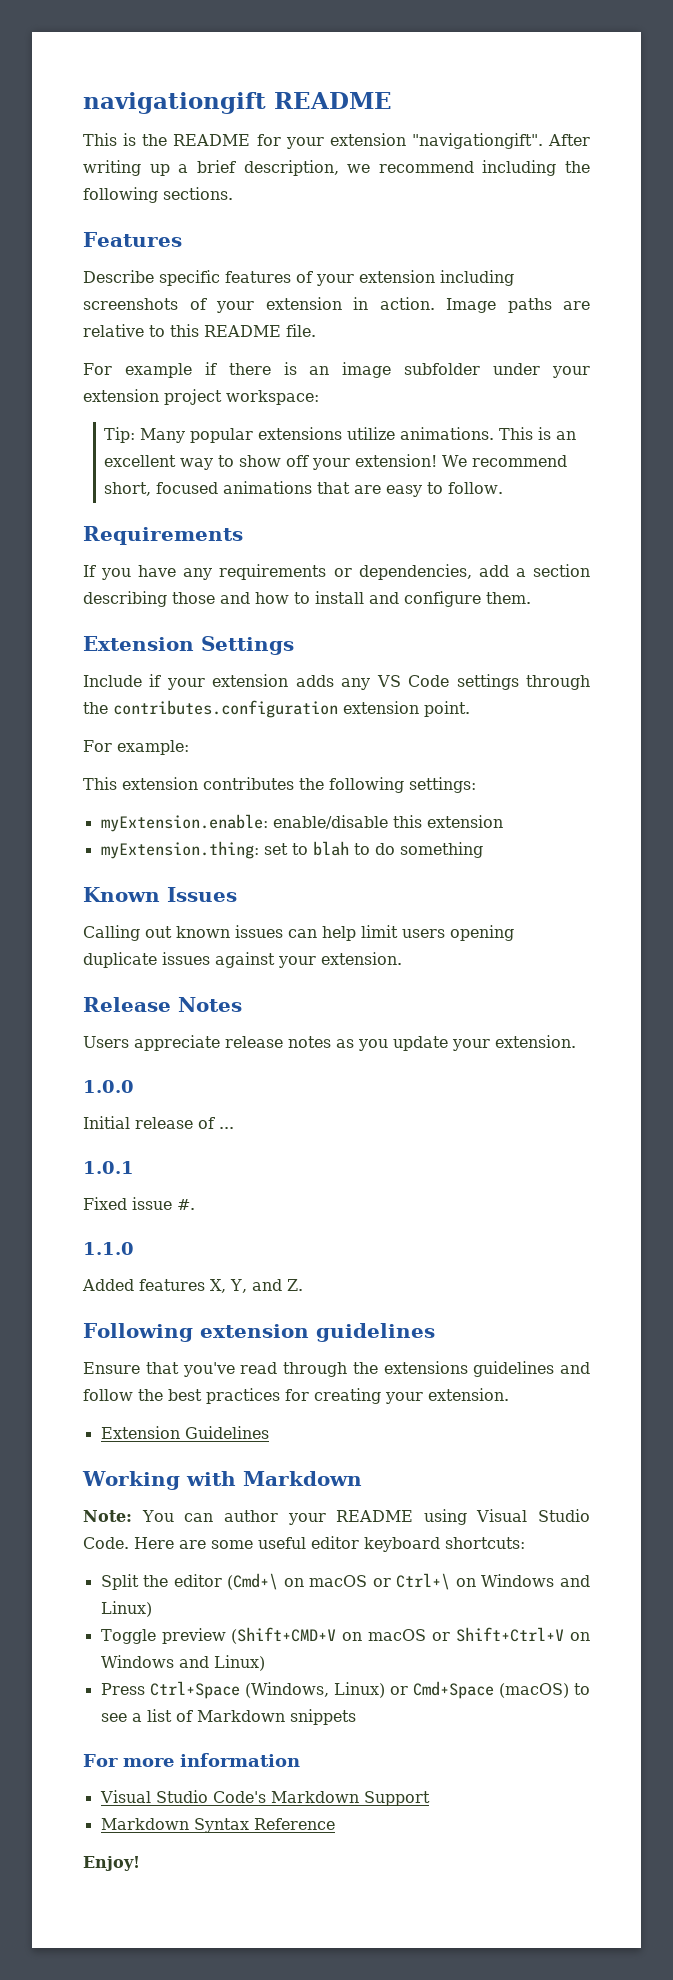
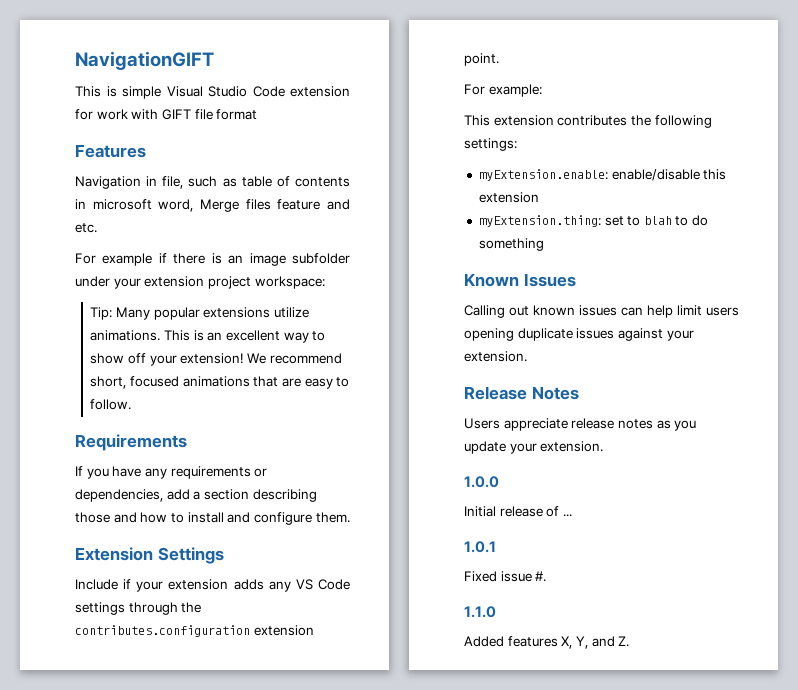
- navigationgift README
- This is the README for your extension "navigationgift". After writing up a brief description, we recommend including the following sections.
+ NavigationGIFT
+ This is simple Visual Studio Code extension for work with GIFT file format
  Features
- Describe specific features of your extension including screenshots of your extension in action. Image paths are relative to this README file.
+ Navigation in file, such as table of contents in microsoft word, Merge files feature and etc.
- Following extension guidelines
- Ensure that you've read through the extensions guidelines and follow the best practices for creating your extension.
- Extension Guidelines
- Working with Markdown
- Note: You can author your README using Visual Studio Code. Here are some useful editor keyboard shortcuts:
- Split the editor (Cmd+\ on macOS or Ctrl+\ on Windows and Linux)
- Toggle preview (Shift+CMD+V on macOS or Shift+Ctrl+V on Windows and Linux)
- Press Ctrl+Space (Windows, Linux) or Cmd+Space (macOS) to see a list of Markdown snippets
- For more information
- Visual Studio Code's Markdown Support
- Markdown Syntax Reference
- Enjoy!

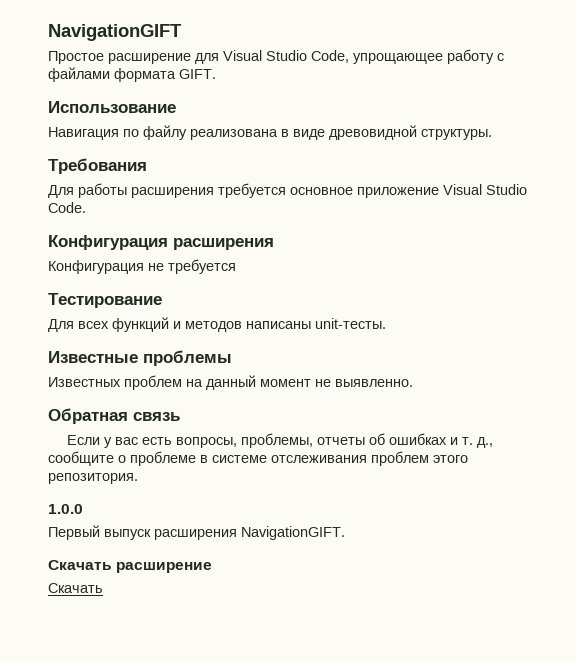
- This is simple Visual Studio Code extension for work with GIFT file format
- Features
- Navigation in file, such as table of contents in microsoft word, Merge files feature and etc.
- For example if there is an image subfolder under your extension project workspace:
- Tip: Many popular extensions utilize animations. This is an excellent way to show off your extension! We recommend short, focused animations that are easy to follow.
- Requirements
- If you have any requirements or dependencies, add a section describing those and how to install and configure them.
- Extension Settings
- Include if your extension adds any VS Code settings through the contributes.configuration extension point.
- For example:
- This extension contributes the following settings:
- myExtension.enable: enable/disable this extension
- myExtension.thing: set to blah to do something
- Known Issues
- Calling out known issues can help limit users opening duplicate issues against your extension.
- Release Notes
- Users appreciate release notes as you update your extension.
+ Простое расширение для Visual Studio Code, упрощающее работу с файлами формата GIFT.
+ Использование
+ Навигация по файлу реализована в виде древовидной структуры.
+ Требования
+ Для работы расширения требуется основное приложение Visual Studio Code.
+ Конфигурация расширения
+ Конфигурация не требуется
+ Тестирование
+ Для всех функций и методов написаны unit-тесты.
+ Известные проблемы
+ Известных проблем на данный момент не выявленно.
+ Обратная связь
+ Если у вас есть вопросы, проблемы, отчеты об ошибках и т. д., сообщите о проблеме в системе отслеживания проблем этого репозитория.
  1.0.0
- Initial release of ...
- 1.0.1
- Fixed issue #.
- 1.1.0
- Added features X, Y, and Z.
+ Первый выпуск расширения NavigationGIFT.
+ Скачать расширение
+ Скачать

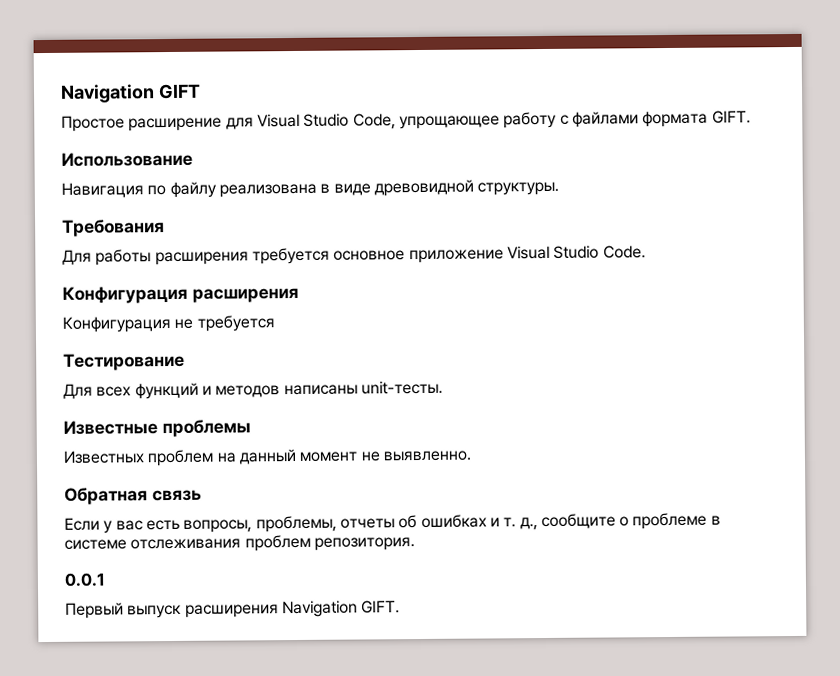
- NavigationGIFT
+ Navigation GIFT
- Если у вас есть вопросы, проблемы, отчеты об ошибках и т. д., сообщите о проблеме в системе отслеживания проблем этого репозитория.
+ Если у вас есть вопросы, проблемы, отчеты об ошибках и т. д., сообщите о проблеме в системе отслеживания проблем репозитория.
- 1.0.0
+ 0.0.1
- Первый выпуск расширения NavigationGIFT.
- Скачать расширение
- Скачать
+ Первый выпуск расширения Navigation GIFT.

